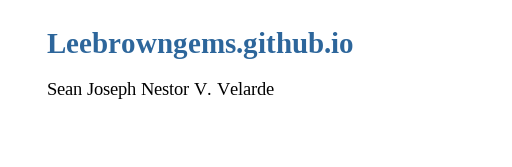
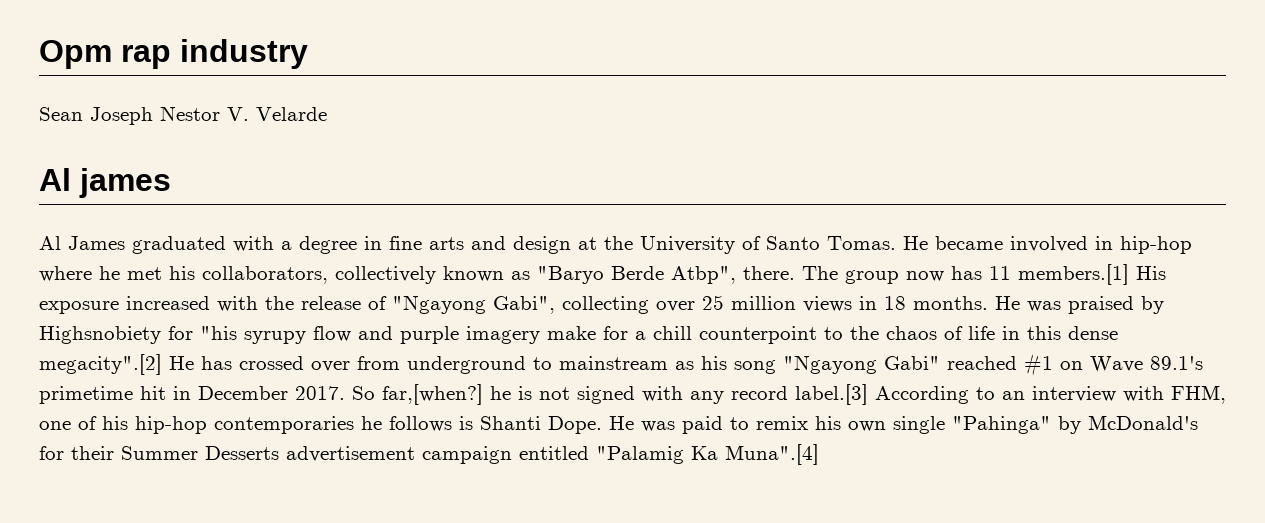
- Leebrowngems.github.io
+ Opm rap industry
+ Al james
+ Al James graduated with a degree in fine arts and design at the University of Santo Tomas. He became involved in hip-hop where he met his collaborators, collectively known as "Baryo Berde Atbp", there. The group now has 11 members.[1] His exposure increased with the release of "Ngayong Gabi", collecting over 25 million views in 18 months. He was praised by Highsnobiety for "his syrupy flow and purple imagery make for a chill counterpoint to the chaos of life in this dense megacity".[2] He has crossed over from underground to mainstream as his song "Ngayong Gabi" reached #1 on Wave 89.1's primetime hit in December 2017. So far,[when?] he is not signed with any record label.[3] According to an interview with FHM, one of his hip-hop contemporaries he follows is Shanti Dope. He was paid to remix his own single "Pahinga" by McDonald's for their Summer Desserts advertisement campaign entitled "Palamig Ka Muna".[4]

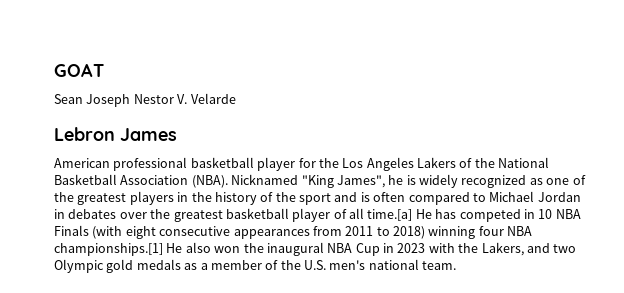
- Opm rap industry
+ GOAT
- Al james
- Al James graduated with a degree in fine arts and design at the University of Santo Tomas. He became involved in hip-hop where he met his collaborators, collectively known as "Baryo Berde Atbp", there. The group now has 11 members.[1] His exposure increased with the release of "Ngayong Gabi", collecting over 25 million views in 18 months. He was praised by Highsnobiety for "his syrupy flow and purple imagery make for a chill counterpoint to the chaos of life in this dense megacity".[2] He has crossed over from underground to mainstream as his song "Ngayong Gabi" reached #1 on Wave 89.1's primetime hit in December 2017. So far,[when?] he is not signed with any record label.[3] According to an interview with FHM, one of his hip-hop contemporaries he follows is Shanti Dope. He was paid to remix his own single "Pahinga" by McDonald's for their Summer Desserts advertisement campaign entitled "Palamig Ka Muna".[4]
+ Lebron James
+ American professional basketball player for the Los Angeles Lakers of the National Basketball Association (NBA). Nicknamed "King James", he is widely recognized as one of the greatest players in the history of the sport and is often compared to Michael Jordan in debates over the greatest basketball player of all time.[a] He has competed in 10 NBA Finals (with eight consecutive appearances from 2011 to 2018) winning four NBA championships.[1] He also won the inaugural NBA Cup in 2023 with the Lakers, and two Olympic gold medals as a member of the U.S. men's national team.

